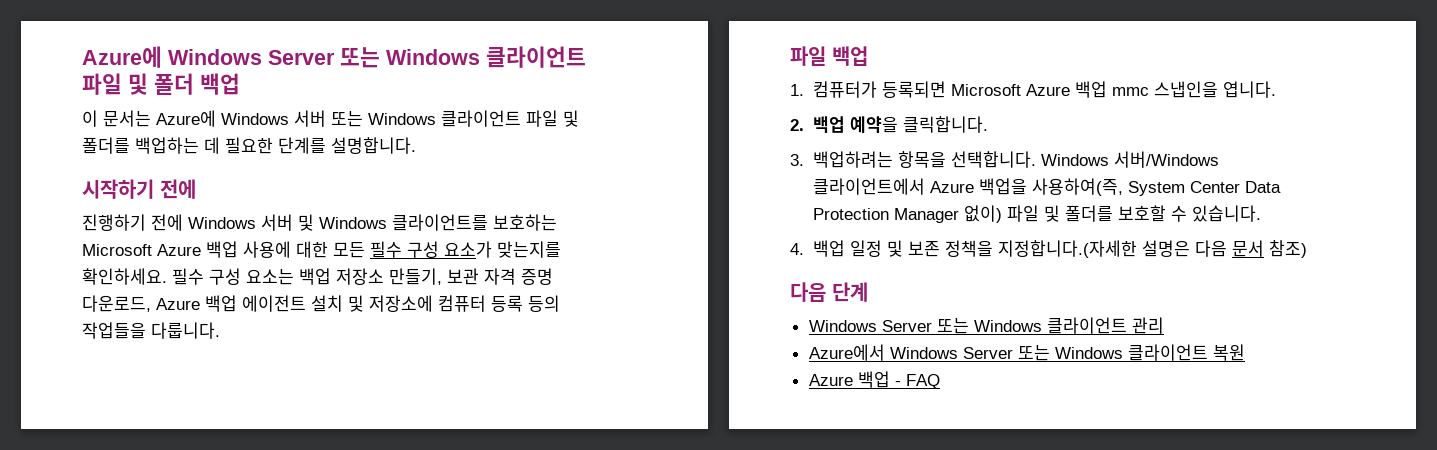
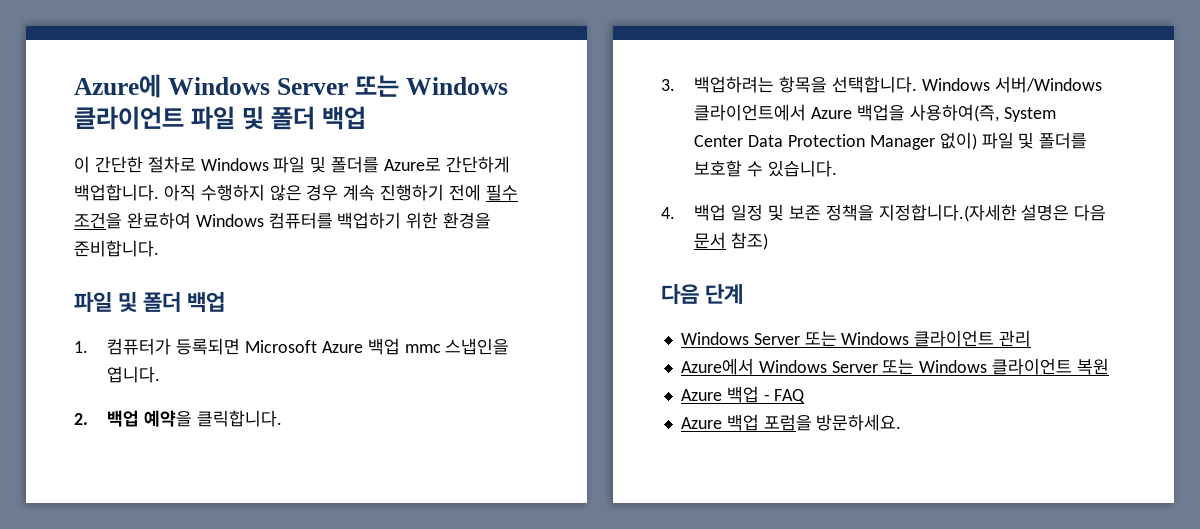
- 이 문서는 Azure에 Windows 서버 또는 Windows 클라이언트 파일 및 폴더를 백업하는 데 필요한 단계를 설명합니다.
- 시작하기 전에
- 진행하기 전에 Windows 서버 및 Windows 클라이언트를 보호하는 Microsoft Azure 백업 사용에 대한 모든 필수 구성 요소가 맞는지를 확인하세요. 필수 구성 요소는 백업 저장소 만들기, 보관 자격 증명 다운로드, Azure 백업 에이전트 설치 및 저장소에 컴퓨터 등록 등의 작업들을 다룹니다.
- 파일 백업
+ 이 간단한 절차로 Windows 파일 및 폴더를 Azure로 간단하게 백업합니다. 아직 수행하지 않은 경우 계속 진행하기 전에 필수 조건을 완료하여 Windows 컴퓨터를 백업하기 위한 환경을 준비합니다.
+ 파일 및 폴더 백업
+ Azure 백업 포럼을 방문하세요.

